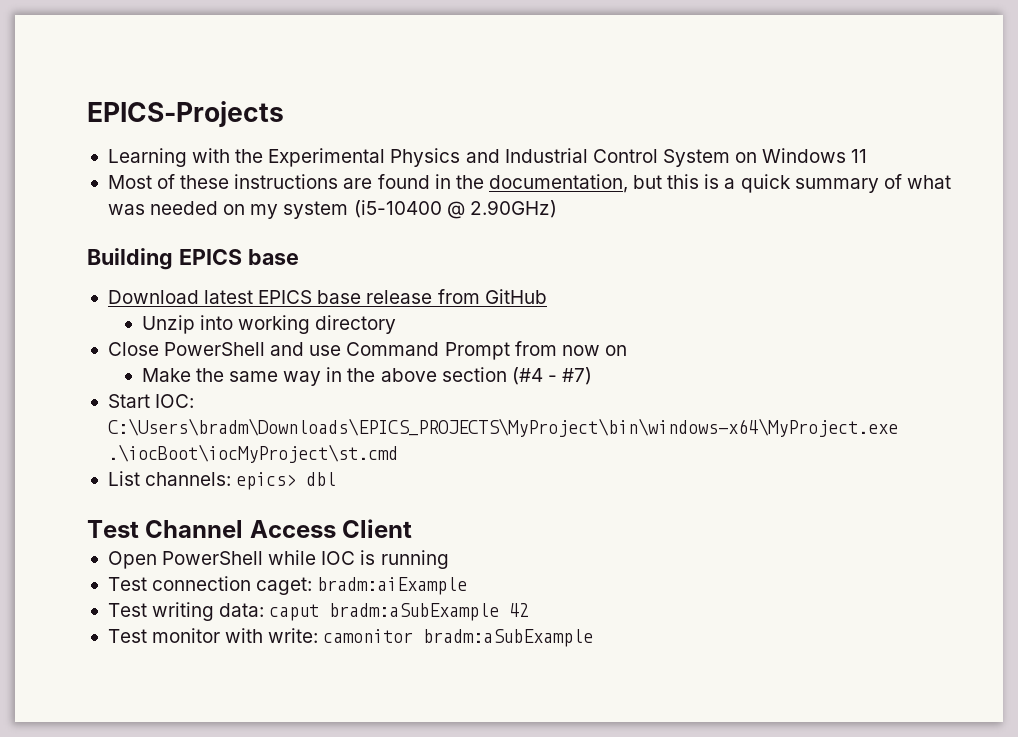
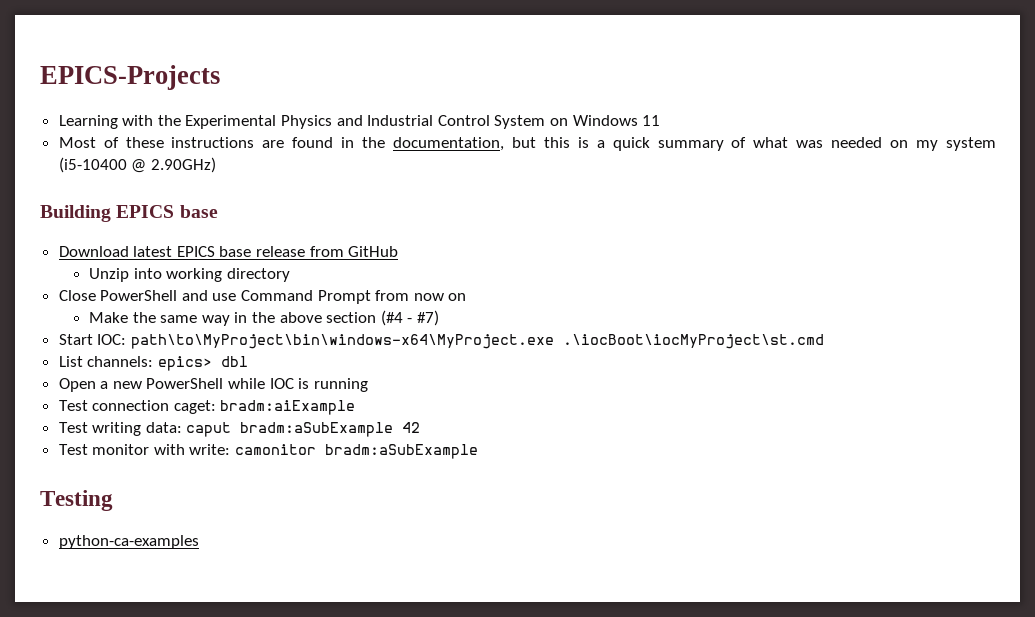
- Start IOC: C:\Users\bradm\Downloads\EPICS_PROJECTS\MyProject\bin\windows-x64\MyProject.exe .\iocBoot\iocMyProject\st.cmd
+ Start IOC: path\to\MyProject\bin\windows-x64\MyProject.exe .\iocBoot\iocMyProject\st.cmd
- Test Channel Access Client
- Open PowerShell while IOC is running
+ Open a new PowerShell while IOC is running
+ Testing
+ python-ca-examples

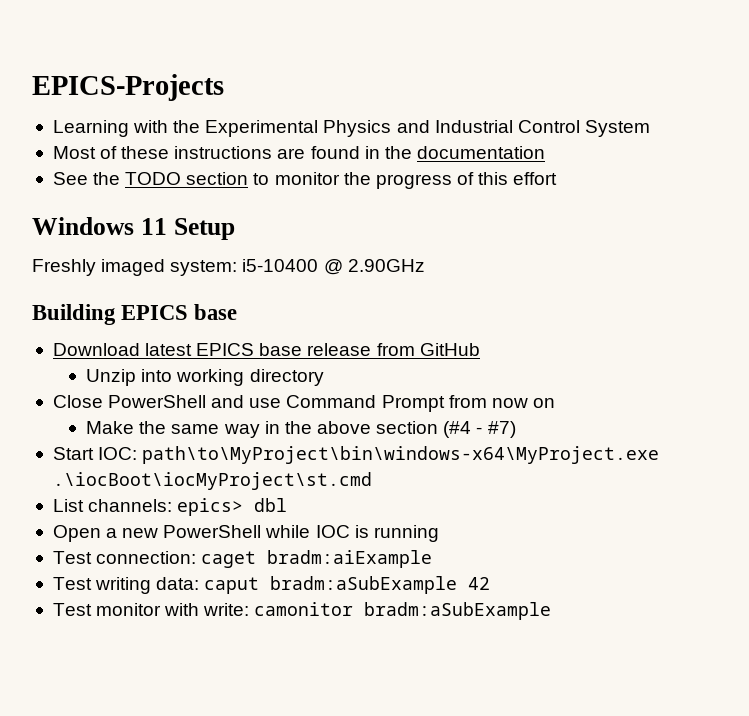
- Learning with the Experimental Physics and Industrial Control System on Windows 11
+ Learning with the Experimental Physics and Industrial Control System
- Most of these instructions are found in the documentation, but this is a quick summary of what was needed on my system (i5-10400 @ 2.90GHz)
+ Most of these instructions are found in the documentation
+ See the TODO section to monitor the progress of this effort
+ Windows 11 Setup
+ Freshly imaged system: i5-10400 @ 2.90GHz
- Test connection caget: bradm:aiExample
+ Test connection: caget bradm:aiExample
- Testing
- python-ca-examples

